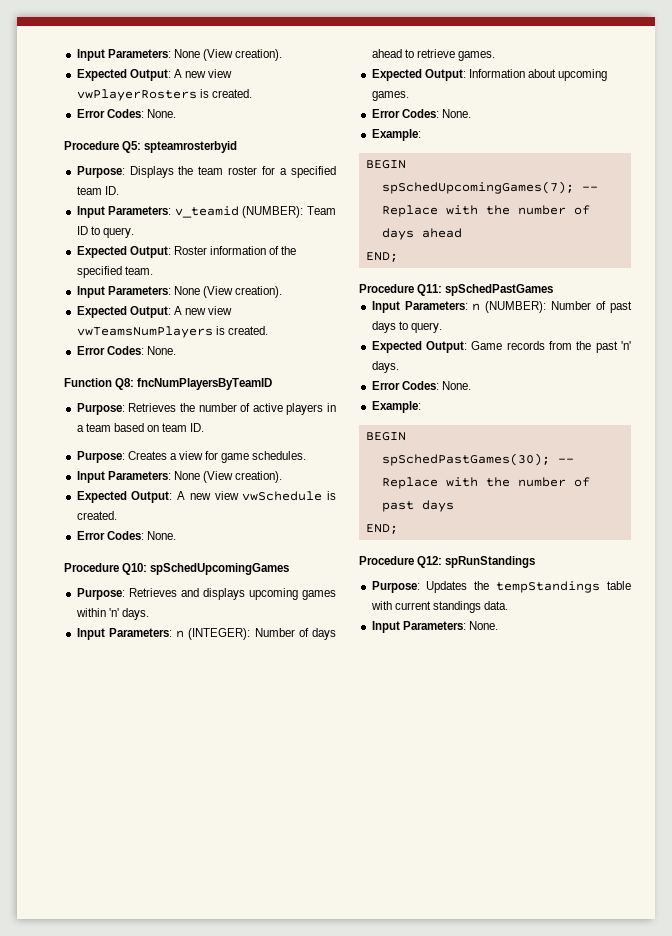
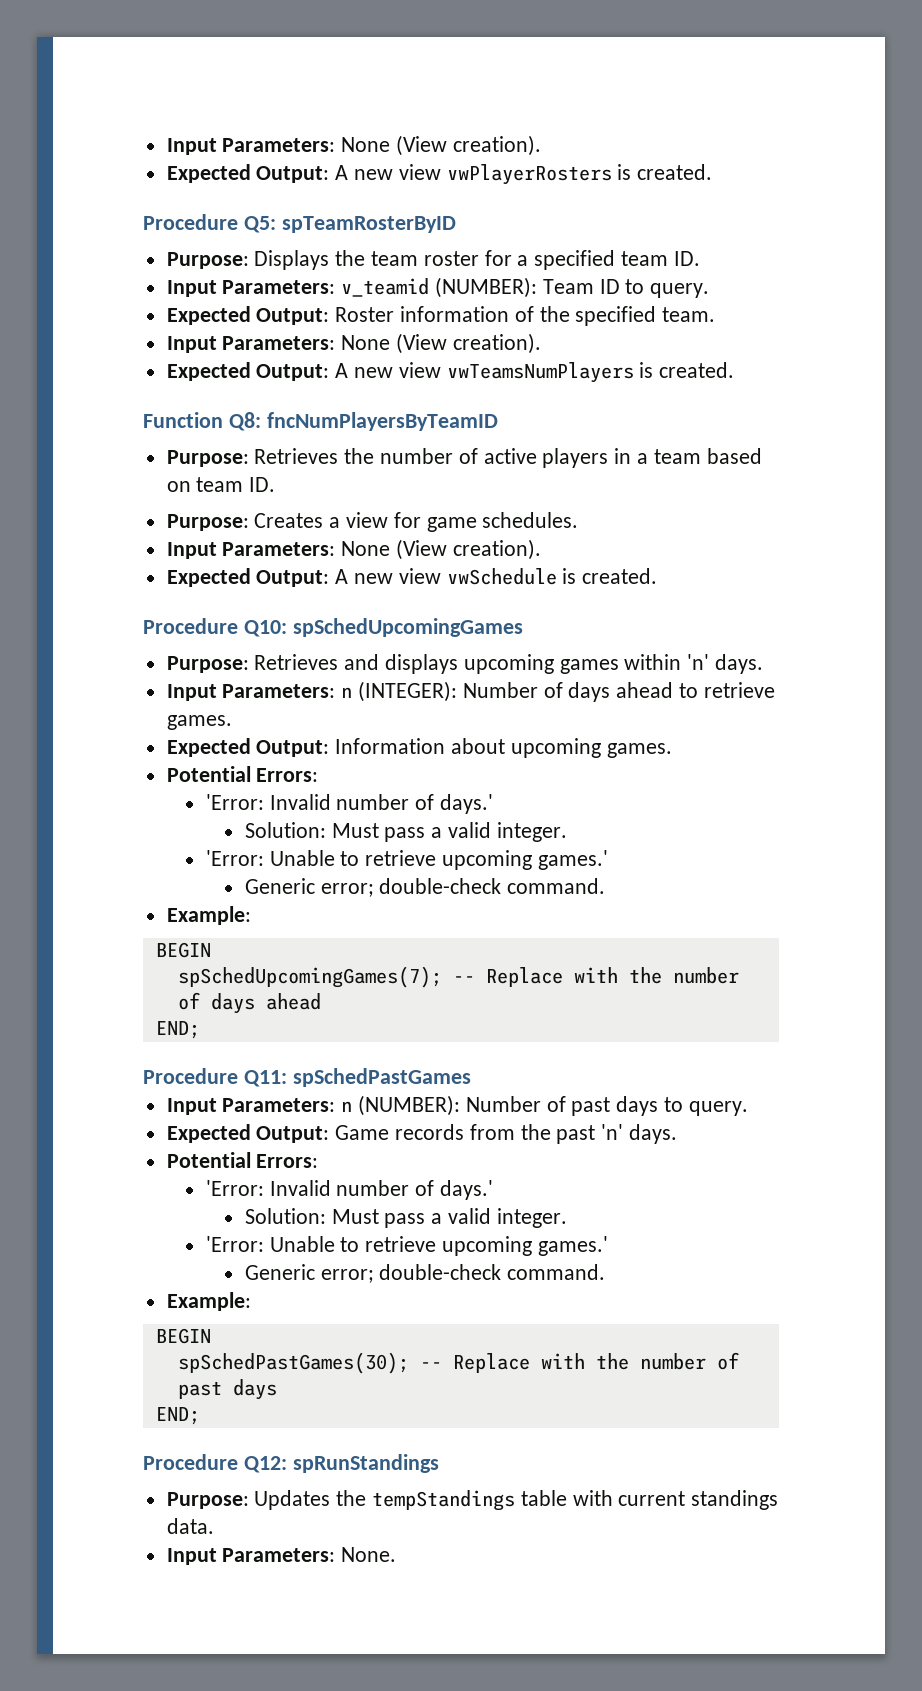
  Expected Output: A new view vwPlayerRosters is created.
- Error Codes: None.
- Procedure Q5: spteamrosterbyid
+ Procedure Q5: spTeamRosterByID
  Expected Output: A new view vwTeamsNumPlayers is created.
- Error Codes: None.
  Expected Output: A new view vwSchedule is created.
- Error Codes: None.
  Expected Output: Information about upcoming games.
- Error Codes: None.
+ Potential Errors:
+ 'Error: Invalid number of days.'
+ Solution: Must pass a valid integer.
+ 'Error: Unable to retrieve upcoming games.'
+ Generic error; double-check command.
  Expected Output: Game records from the past 'n' days.
- Error Codes: None.
+ Potential Errors:
+ 'Error: Invalid number of days.'
+ Solution: Must pass a valid integer.
+ 'Error: Unable to retrieve upcoming games.'
+ Generic error; double-check command.

